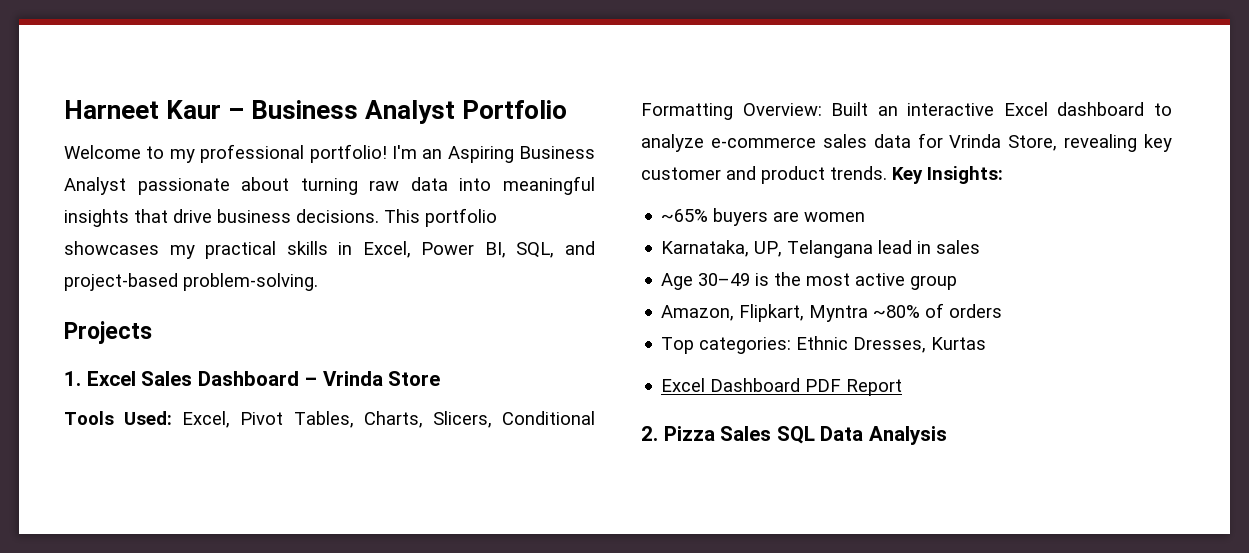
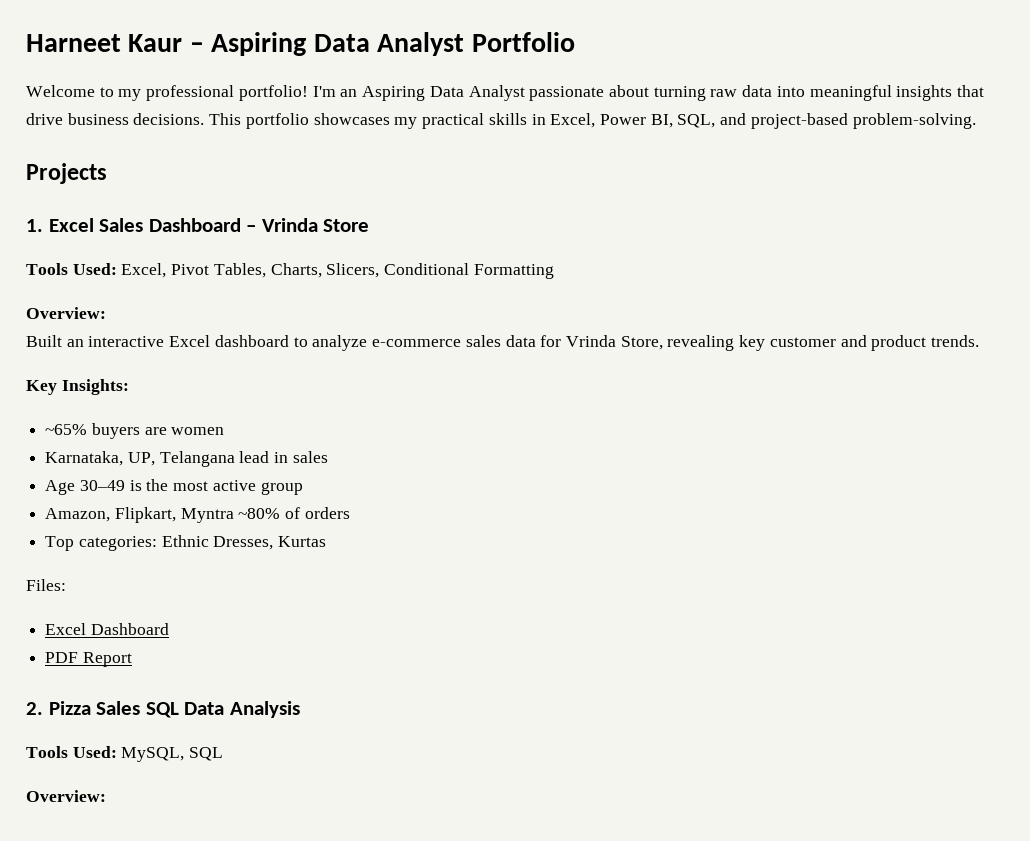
- Harneet Kaur – Business Analyst Portfolio
+ Harneet Kaur – Aspiring Data Analyst Portfolio
- I'm an Aspiring Business Analyst passionate about turning raw data into meaningful insights that drive business decisions.
+ I'm an Aspiring Data Analyst passionate about turning raw data into meaningful insights that drive business decisions.
- Tools Used: Excel, Pivot Tables, Charts, Slicers, Conditional Formatting Overview: Built an interactive Excel dashboard to analyze e-commerce sales data for Vrinda Store, revealing key customer and product trends. Key Insights:
+ Tools Used: Excel, Pivot Tables, Charts, Slicers, Conditional Formatting
+ Overview:
+ Built an interactive Excel dashboard to analyze e-commerce sales data for Vrinda Store, revealing key customer and product trends.
+ Key Insights:
+ Files:
- Excel Dashboard PDF Report
+ Excel Dashboard
+ PDF Report
+ Tools Used: MySQL, SQL
+ Overview:

